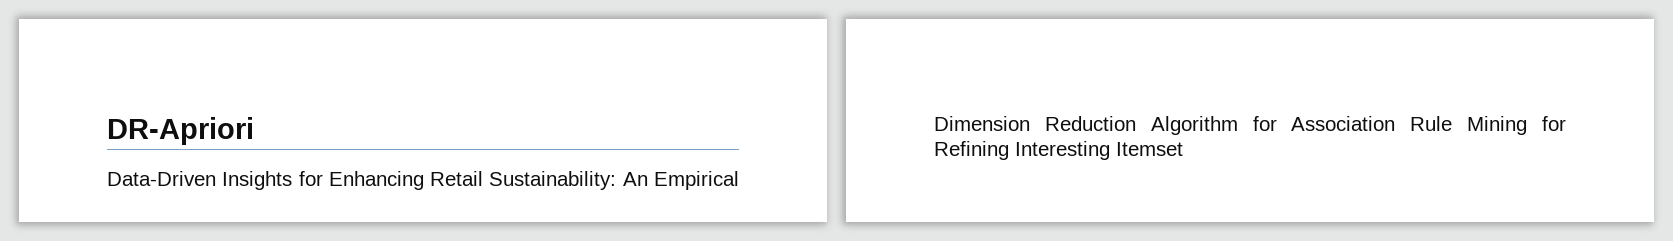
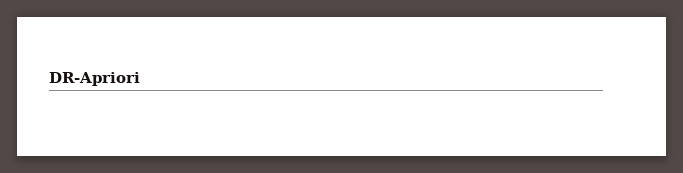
- Data-Driven Insights for Enhancing Retail Sustainability: An Empirical Dimension Reduction Algorithm for Association Rule Mining for Refining Interesting Itemset

